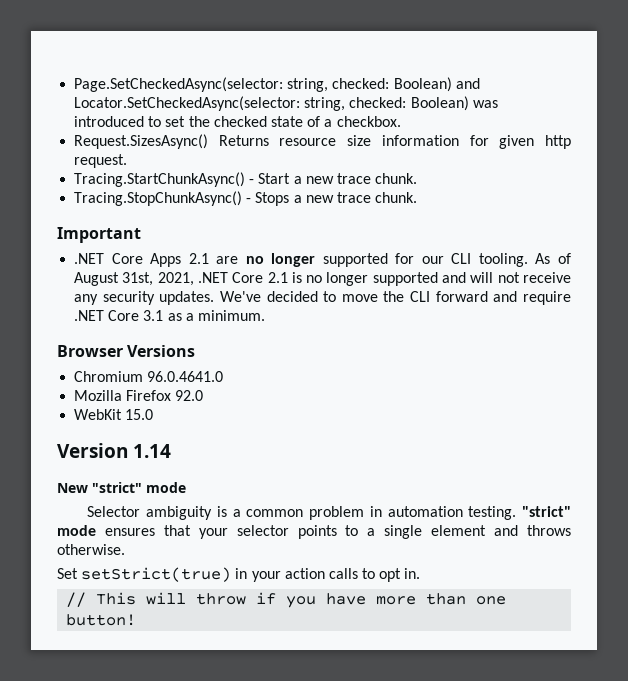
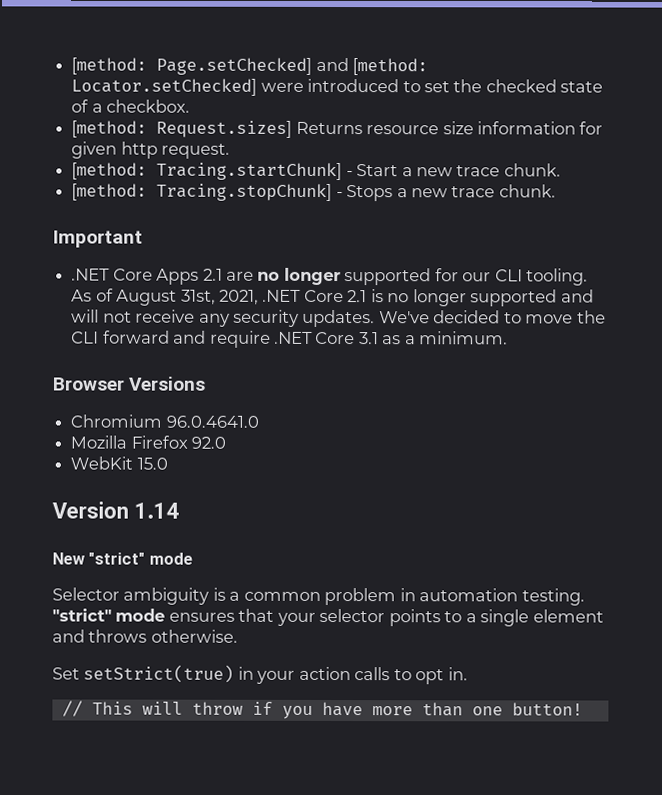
- Page.SetCheckedAsync(selector: string, checked: Boolean) and Locator.SetCheckedAsync(selector: string, checked: Boolean) was introduced to set the checked state of a checkbox.
+ [method: Page.setChecked] and [method: Locator.setChecked] were introduced to set the checked state of a checkbox.
- Request.SizesAsync() Returns resource size information for given http request.
+ [method: Request.sizes] Returns resource size information for given http request.
- Tracing.StartChunkAsync() - Start a new trace chunk.
+ [method: Tracing.startChunk] - Start a new trace chunk.
- Tracing.StopChunkAsync() - Stops a new trace chunk.
+ [method: Tracing.stopChunk] - Stops a new trace chunk.

